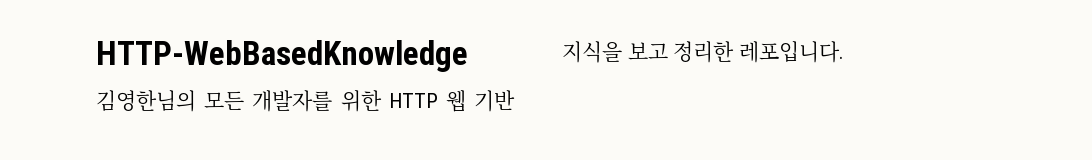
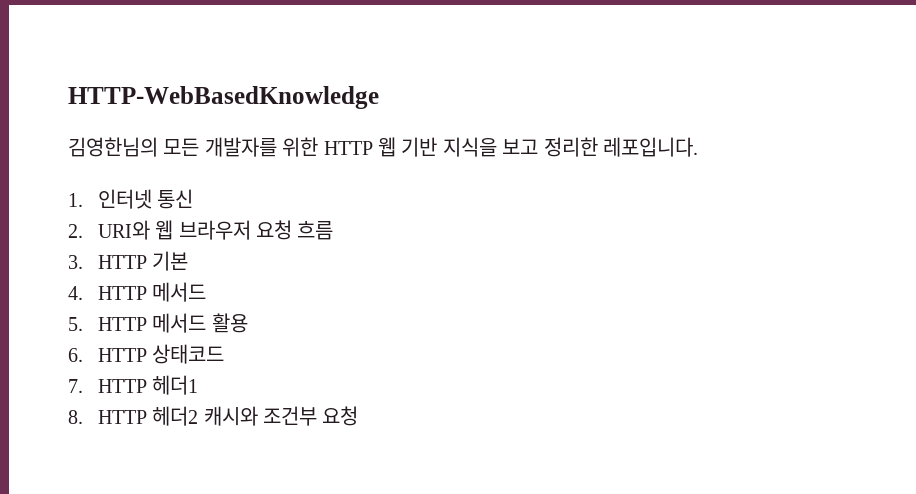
+ 1. 인터넷 통신
+ 2. URI와 웹 브라우저 요청 흐름
+ 3. HTTP 기본
+ 4. HTTP 메서드
+ 5. HTTP 메서드 활용
+ 6. HTTP 상태코드
+ 7. HTTP 헤더1
+ 8. HTTP 헤더2 캐시와 조건부 요청

